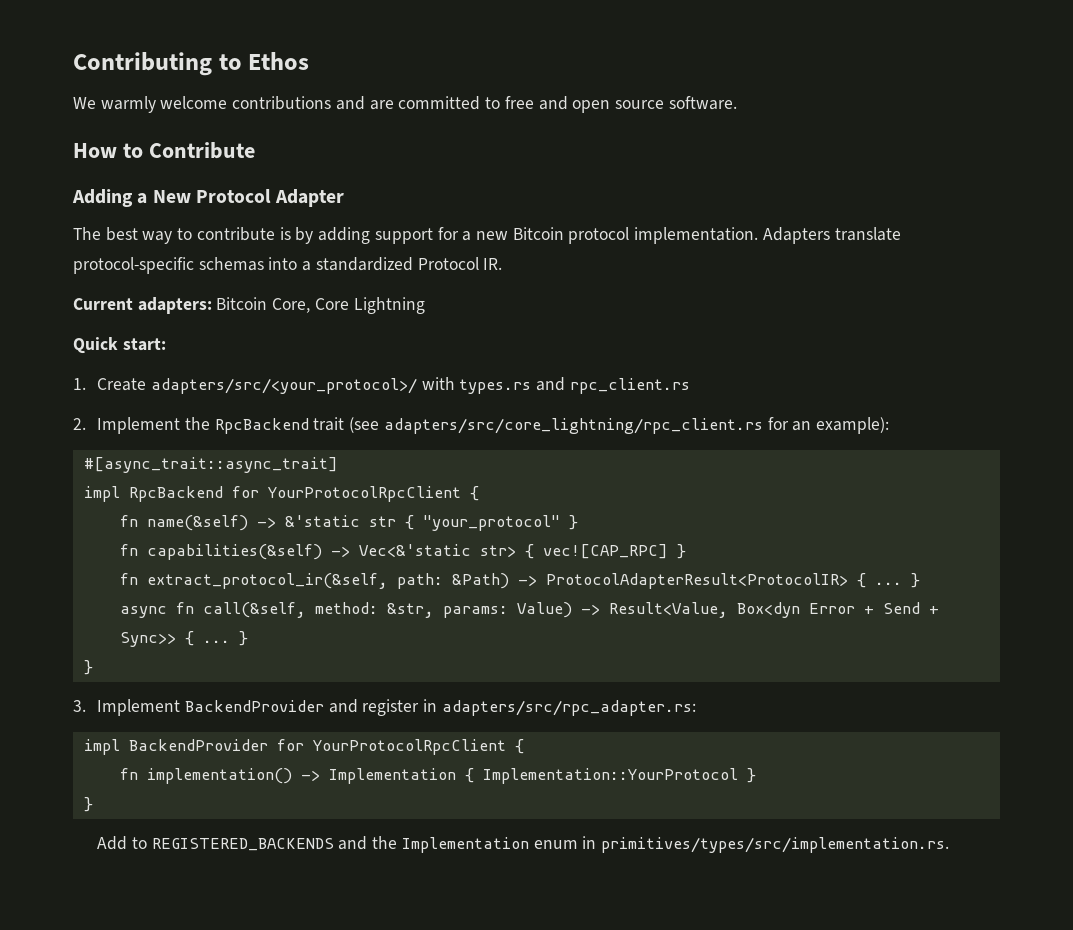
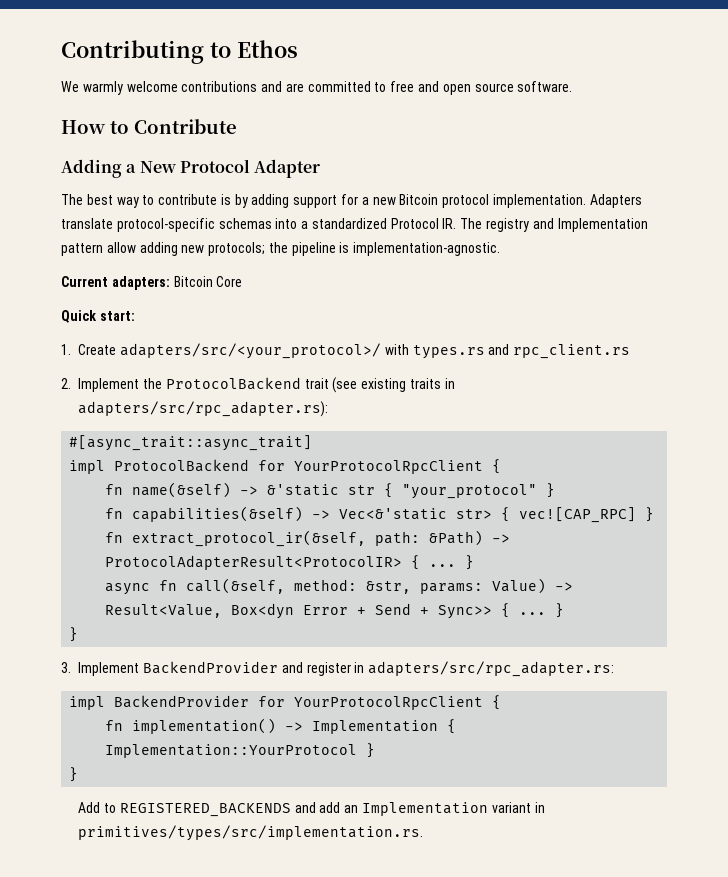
- Adapters translate protocol-specific schemas into a standardized Protocol IR.
+ Adapters translate protocol-specific schemas into a standardized Protocol IR. The registry and Implementation pattern allow adding new protocols; the pipeline is implementation-agnostic.
- Current adapters: Bitcoin Core, Core Lightning
+ Current adapters: Bitcoin Core
- 2. Implement the RpcBackend trait (see adapters/src/core_lightning/rpc_client.rs for an example):
+ 2. Implement the ProtocolBackend trait (see existing traits in adapters/src/rpc_adapter.rs):
- impl RpcBackend for YourProtocolRpcClient {
+ impl ProtocolBackend for YourProtocolRpcClient {
- Add to REGISTERED_BACKENDS and the Implementation enum in primitives/types/src/implementation.rs.
+ Add to REGISTERED_BACKENDS and add an Implementation variant in primitives/types/src/implementation.rs.

